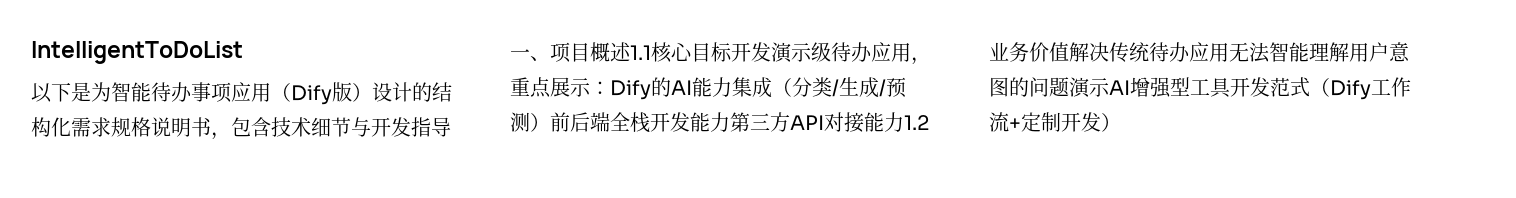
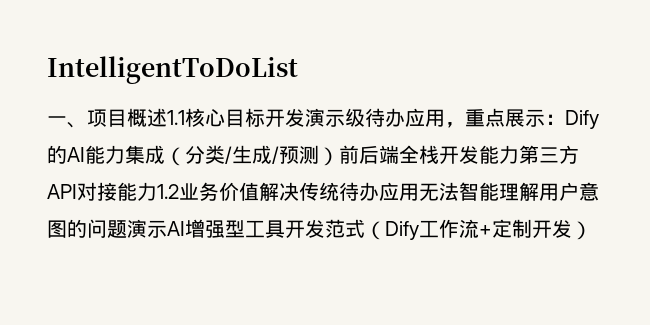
- 以下是为智能待办事项应用（Dify版）设计的结构化需求规格说明书，包含技术细节与开发指导一、项目概述1.1核心目标开发演示级待办应用，重点展示：Dify的AI能力集成（分类/生成/预测）前后端全栈开发能力第三方API对接能力1.2业务价值解决传统待办应用无法智能理解用户意图的问题演示AI增强型工具开发范式（Dify工作流+定制开发）
+ 一、项目概述1.1核心目标开发演示级待办应用，重点展示：Dify的AI能力集成（分类/生成/预测）前后端全栈开发能力第三方API对接能力1.2业务价值解决传统待办应用无法智能理解用户意图的问题演示AI增强型工具开发范式（Dify工作流+定制开发）

